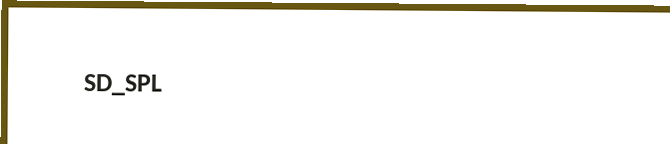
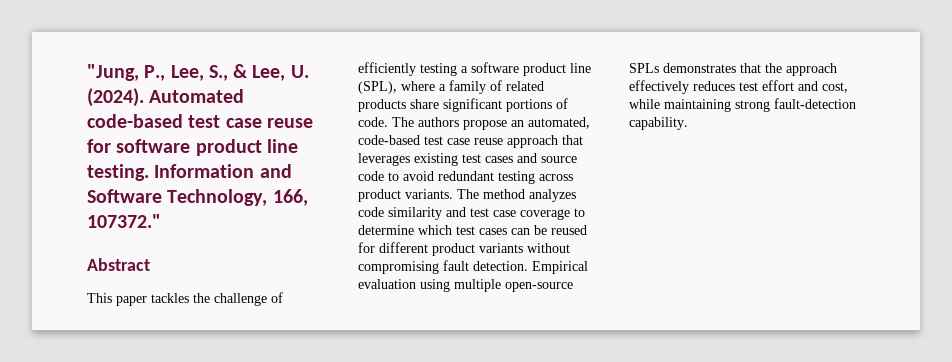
- SD_SPL
+ "Jung, P., Lee, S., & Lee, U. (2024). Automated code-based test case reuse for software product line testing. Information and Software Technology, 166, 107372."
+ Abstract
+ This paper tackles the challenge of efficiently testing a software product line (SPL), where a family of related products share significant portions of code. The authors propose an automated, code‑based test case reuse approach that leverages existing test cases and source code to avoid redundant testing across product variants. The method analyzes code similarity and test case coverage to determine which test cases can be reused for different product variants without compromising fault detection. Empirical evaluation using multiple open‑source SPLs demonstrates that the approach effectively reduces test effort and cost, while maintaining strong fault‑detection capability.

